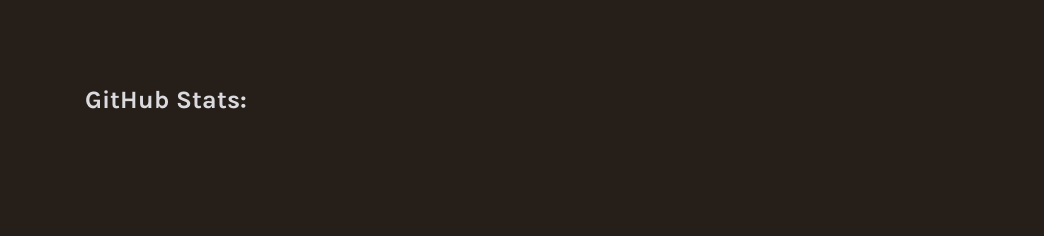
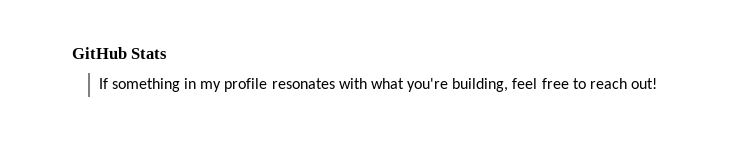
- GitHub Stats:
+ GitHub Stats
+ If something in my profile resonates with what you're building, feel free to reach out!

